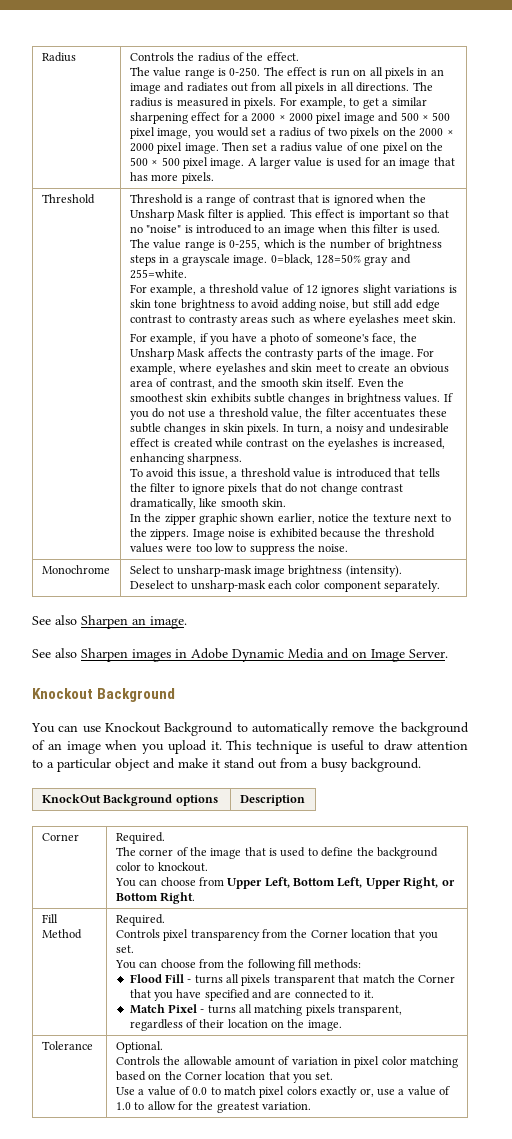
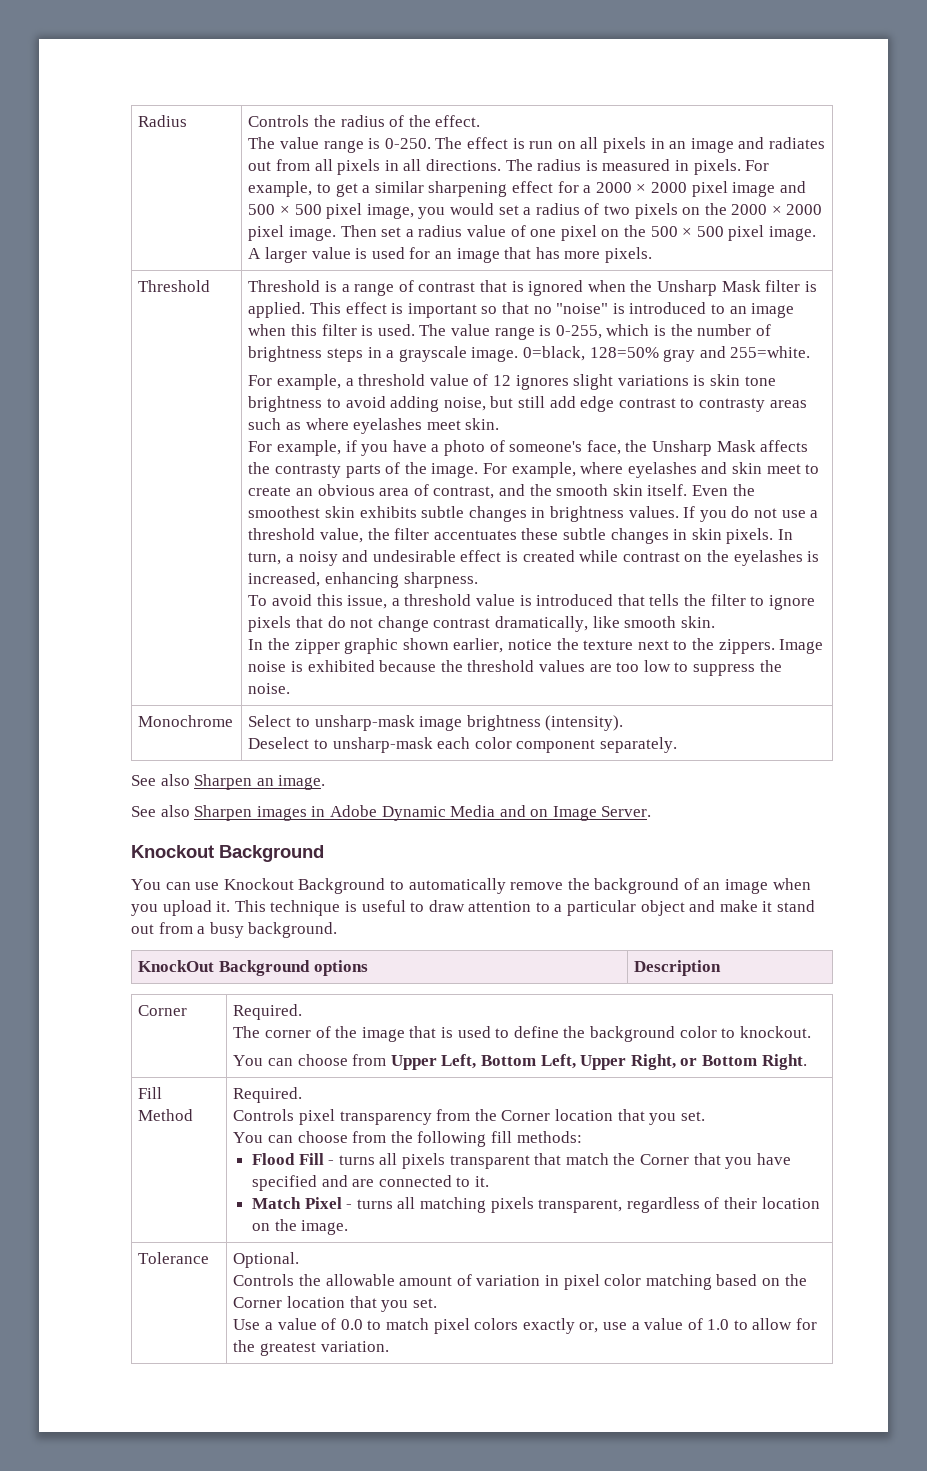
- Image noise is exhibited because the threshold values were too low to suppress the noise.
+ Image noise is exhibited because the threshold values are too low to suppress the noise.

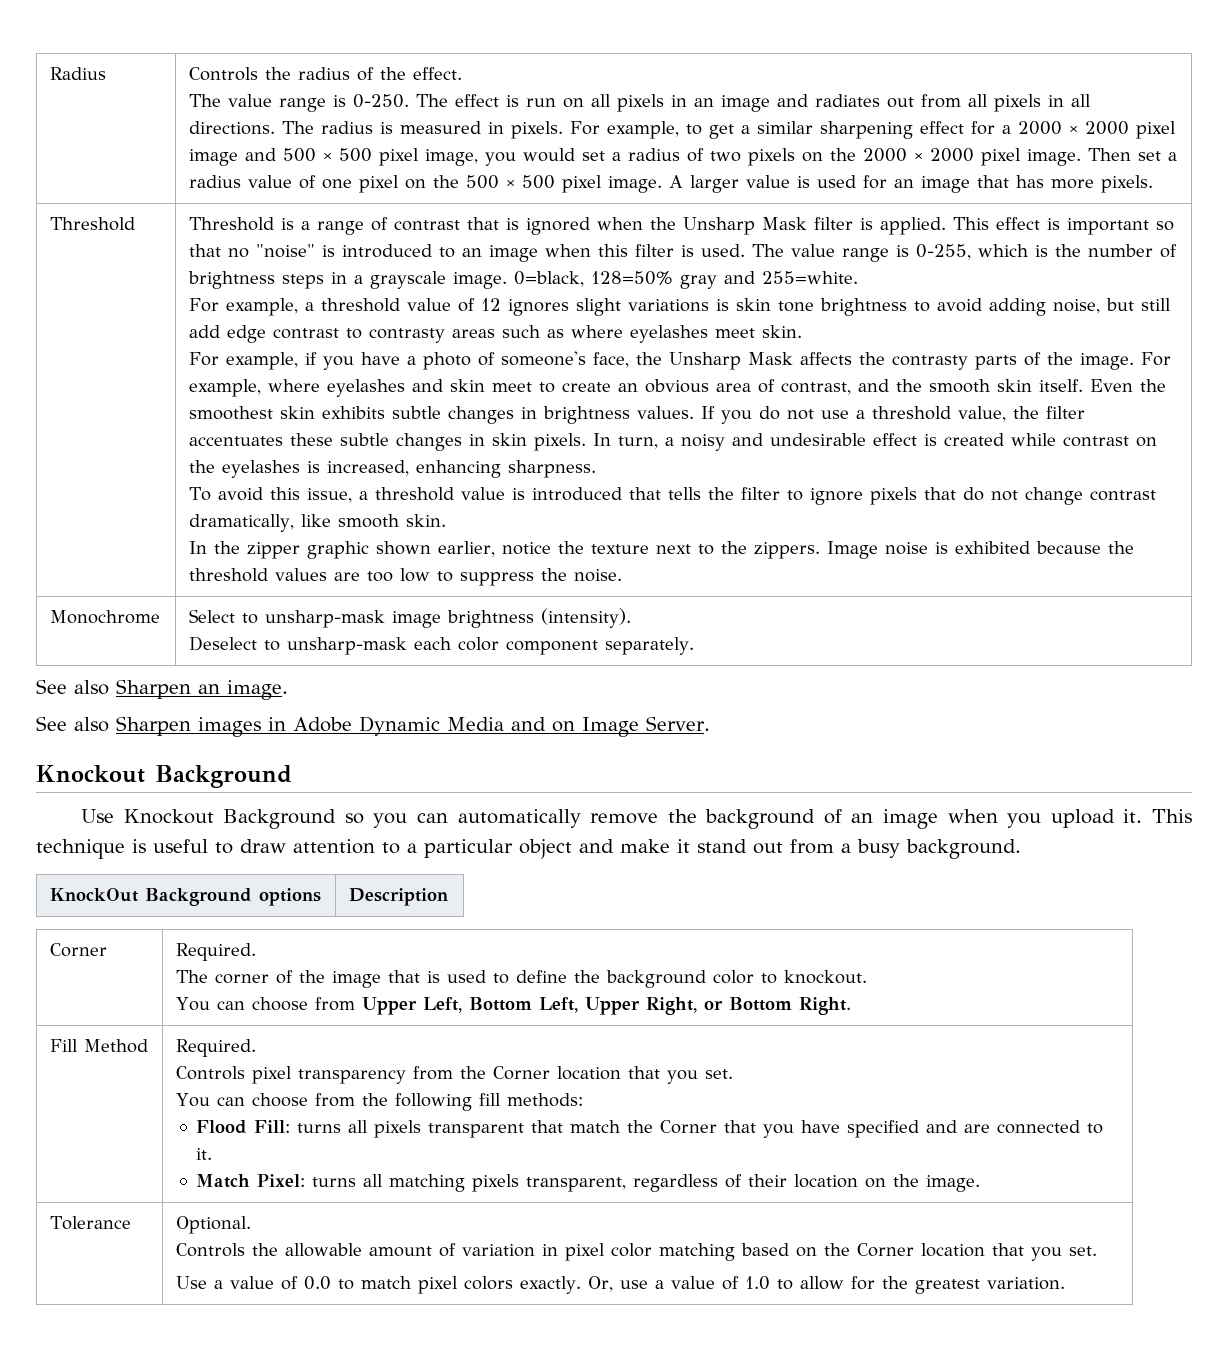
- You can use Knockout Background to automatically remove the background of an image when you upload it.
+ Use Knockout Background so you can automatically remove the background of an image when you upload it.
- Flood Fill - turns all pixels transparent that match the Corner that you have specified and are connected to it.
+ Flood Fill: turns all pixels transparent that match the Corner that you have specified and are connected to it.
- Match Pixel - turns all matching pixels transparent, regardless of their location on the image.
+ Match Pixel: turns all matching pixels transparent, regardless of their location on the image.
- Use a value of 0.0 to match pixel colors exactly or, use a value of 1.0 to allow for the greatest variation.
+ Use a value of 0.0 to match pixel colors exactly. Or, use a value of 1.0 to allow for the greatest variation.

